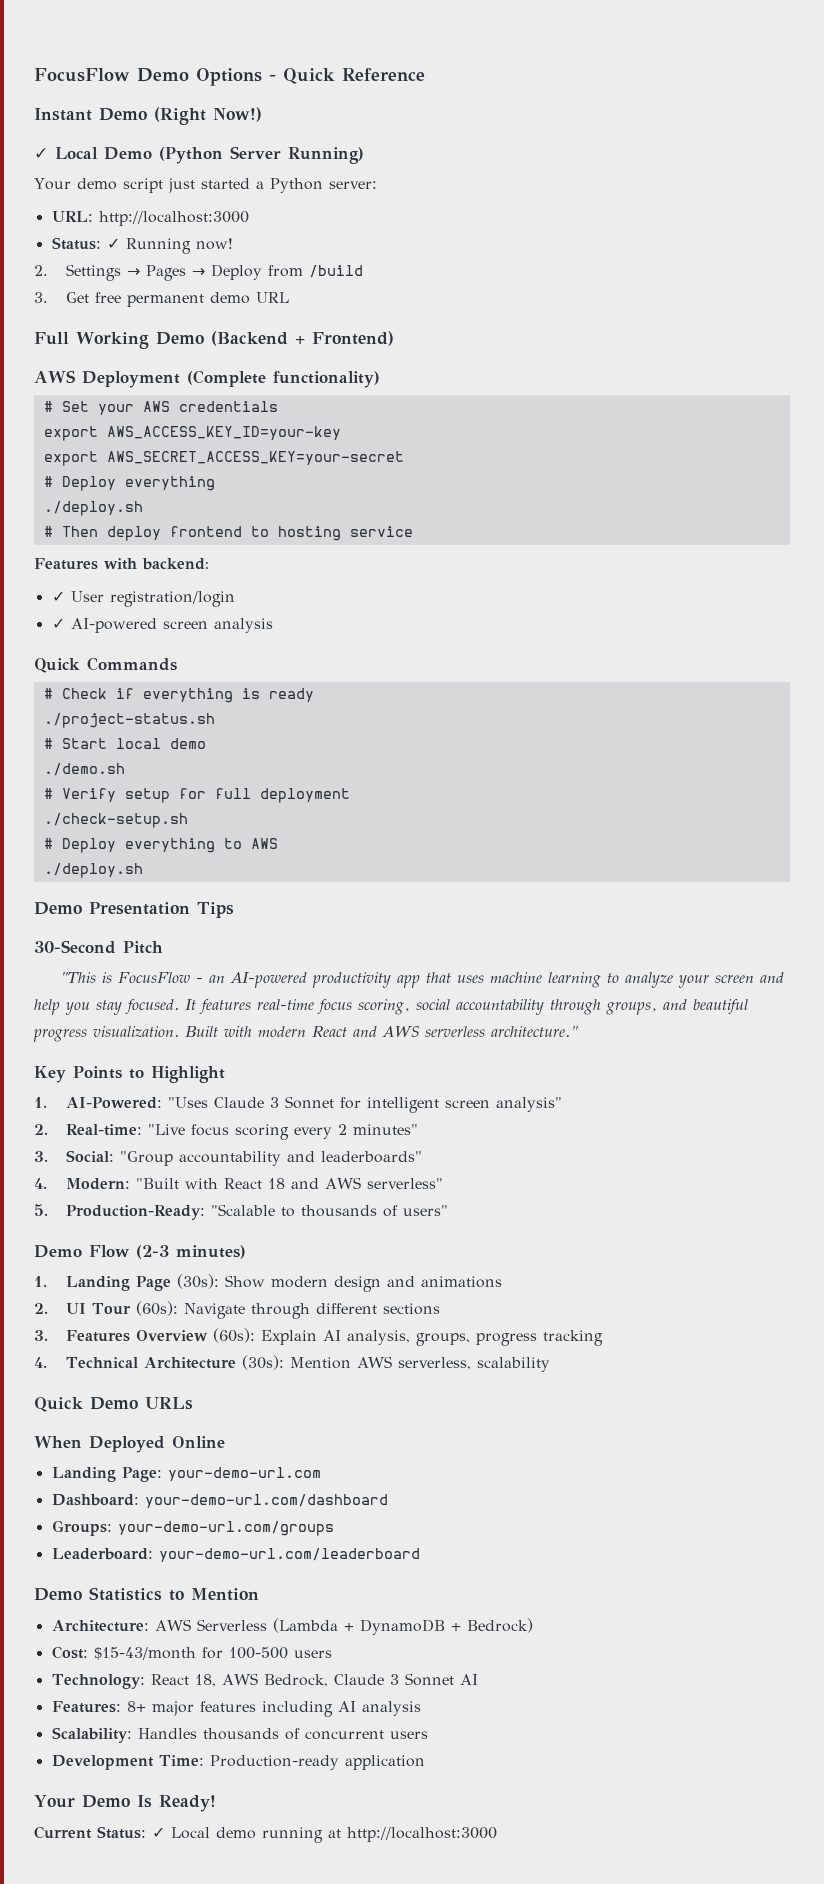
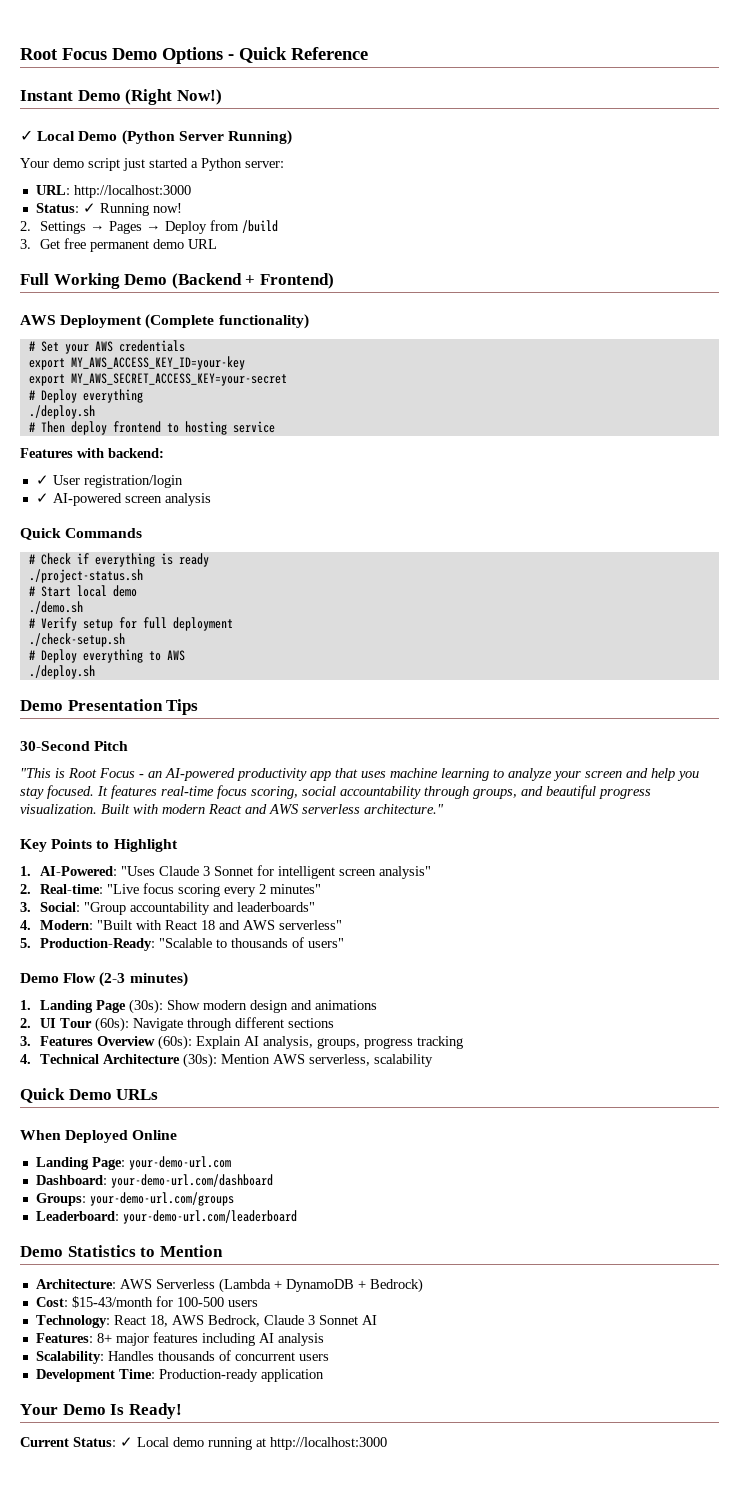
- FocusFlow Demo Options - Quick Reference
+ Root Focus Demo Options - Quick Reference
- export AWS_ACCESS_KEY_ID=your-key
- export AWS_SECRET_ACCESS_KEY=your-secret
+ export MY_AWS_ACCESS_KEY_ID=your-key
+ export MY_AWS_SECRET_ACCESS_KEY=your-secret
- "This is FocusFlow - an AI-powered productivity app that uses machine learning to analyze your screen and help you stay focused.
+ "This is Root Focus - an AI-powered productivity app that uses machine learning to analyze your screen and help you stay focused.

